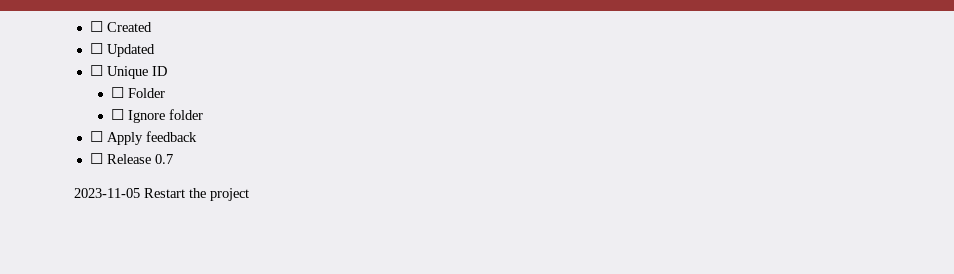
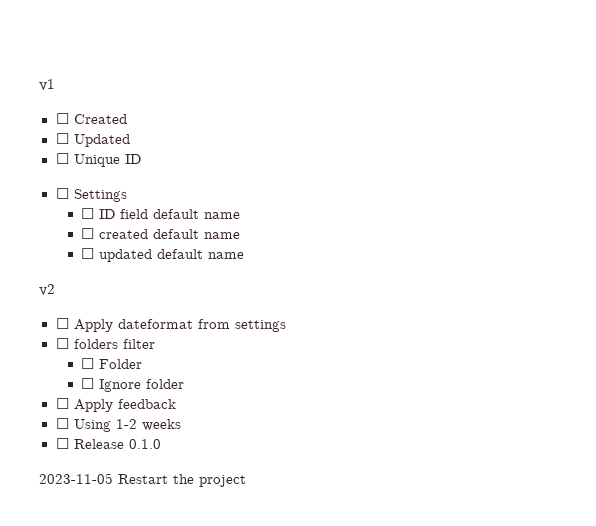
+ v1
+ ☐ Settings
+ ☐ ID field default name
+ ☐ created default name
+ ☐ updated default name
+ v2
+ ☐ Apply dateformat from settings
+ ☐ folders filter
+ ☐ Using 1-2 weeks
- ☐ Release 0.7
+ ☐ Release 0.1.0

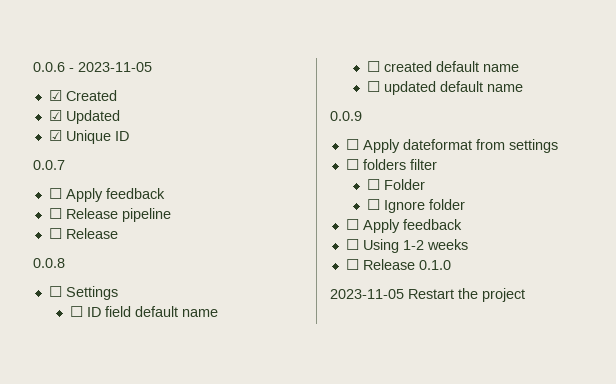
- v1
- ☐ Created
- ☐ Updated
- ☐ Unique ID
+ 0.0.6 - 2023-11-05
+ ☑ Created
+ ☑ Updated
+ ☑ Unique ID
+ 0.0.7
+ ☐ Apply feedback
+ ☐ Release pipeline
+ ☐ Release
+ 0.0.8
- v2
+ 0.0.9

